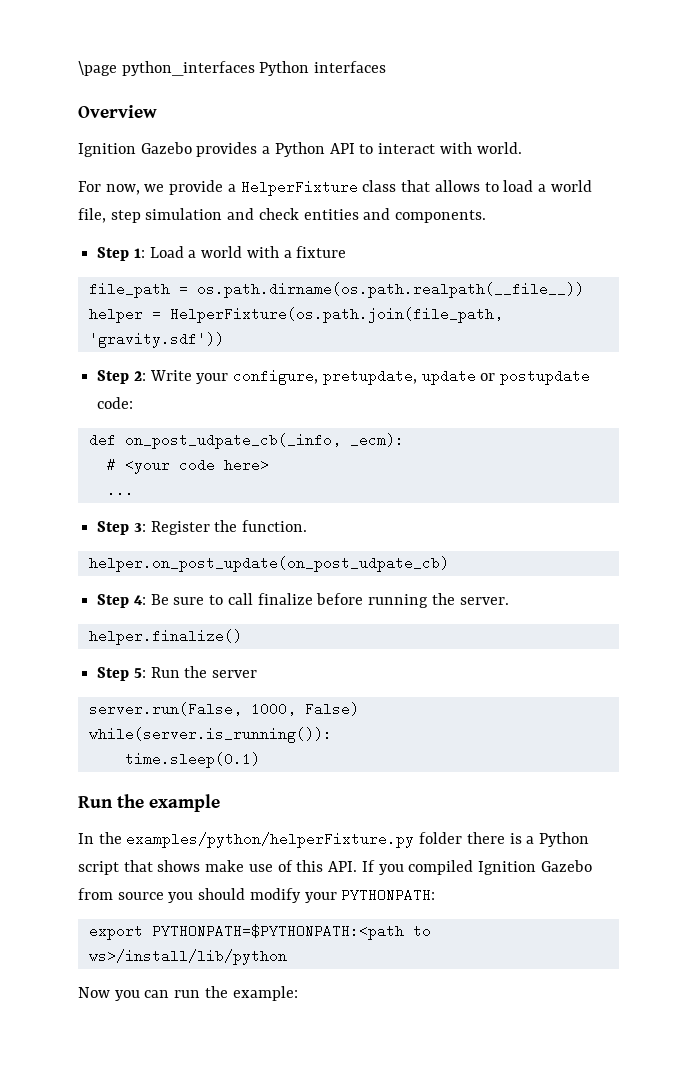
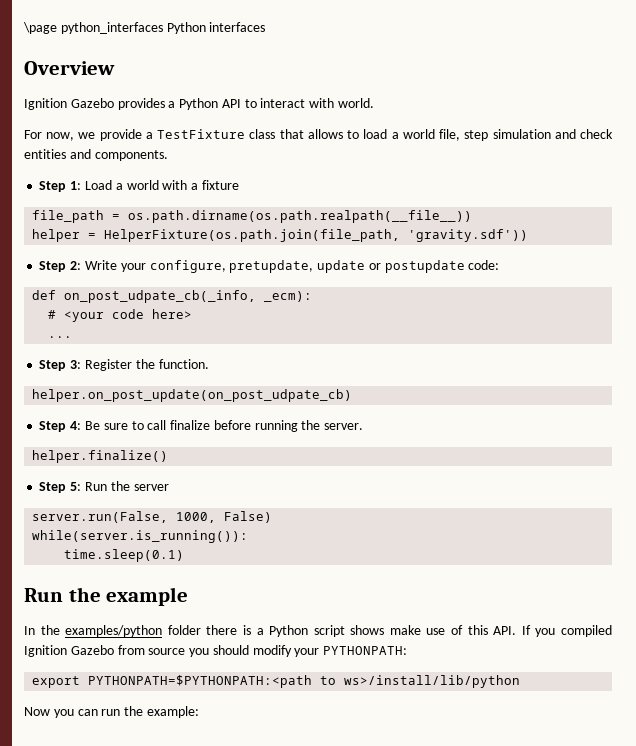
- For now, we provide a HelperFixture class that allows to load a world file, step simulation and check entities and components.
+ For now, we provide a TestFixture class that allows to load a world file, step simulation and check entities and components.
- In the examples/python/helperFixture.py folder there is a Python script that shows make use of this API. If you compiled Ignition Gazebo from source you should modify your PYTHONPATH:
+ In the examples/python folder there is a Python script shows make use of this API. If you compiled Ignition Gazebo from source you should modify your PYTHONPATH:

